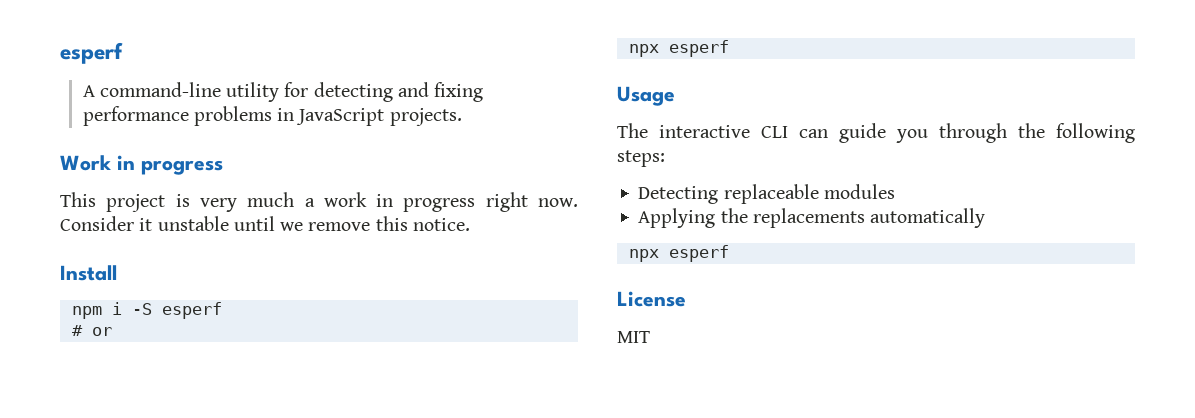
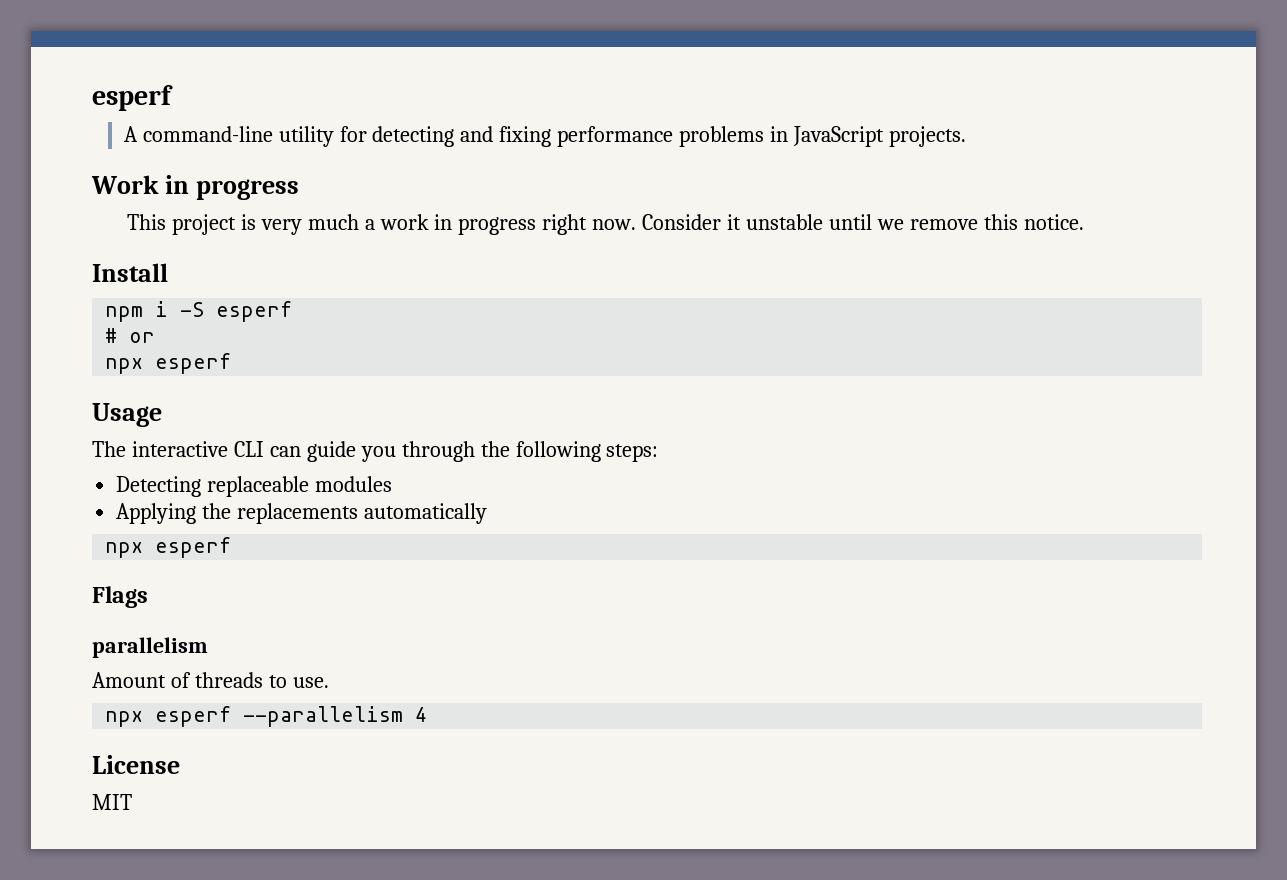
+ Flags
+ parallelism
+ Amount of threads to use.
+ npx esperf --parallelism 4

